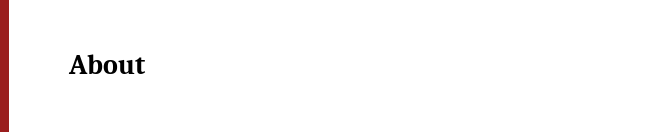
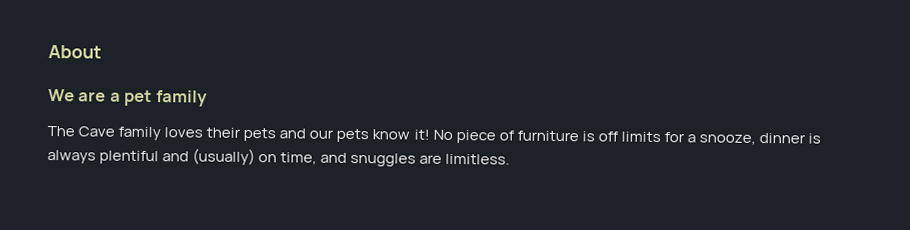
+ We are a pet family
+ The Cave family loves their pets and our pets know it! No piece of furniture is off limits for a snooze, dinner is always plentiful and (usually) on time, and snuggles are limitless.

